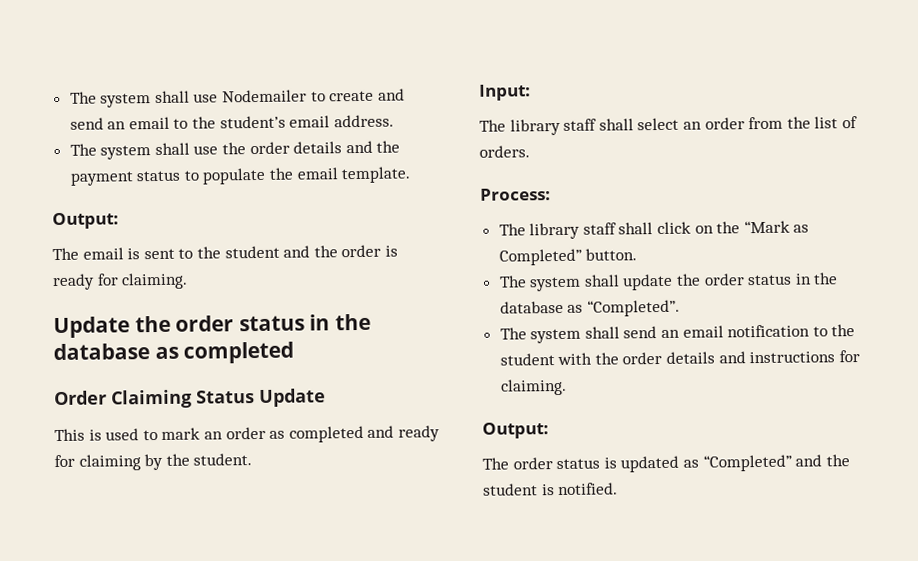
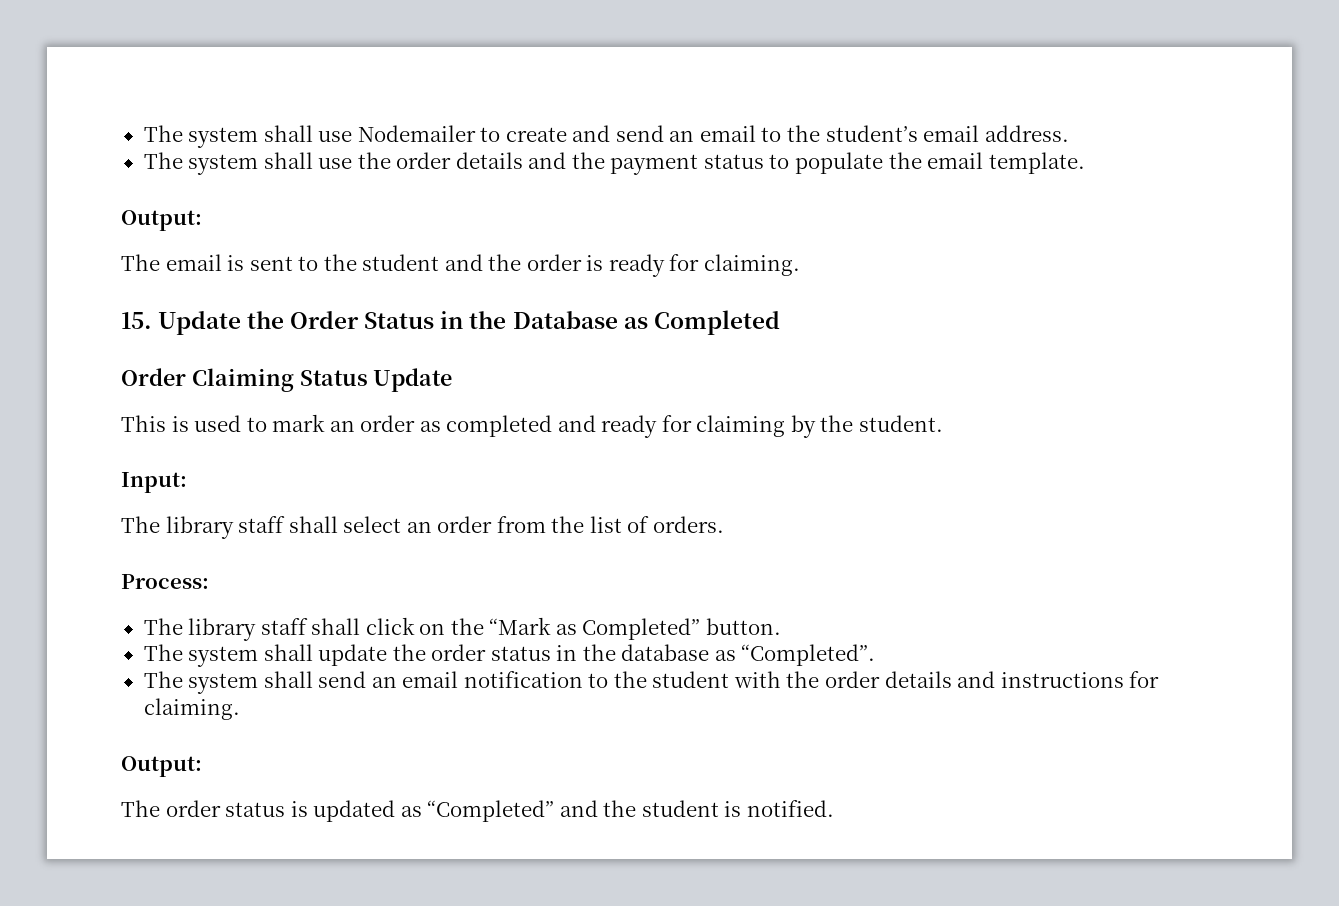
- Update the order status in the database as completed
+ 15. Update the Order Status in the Database as Completed

